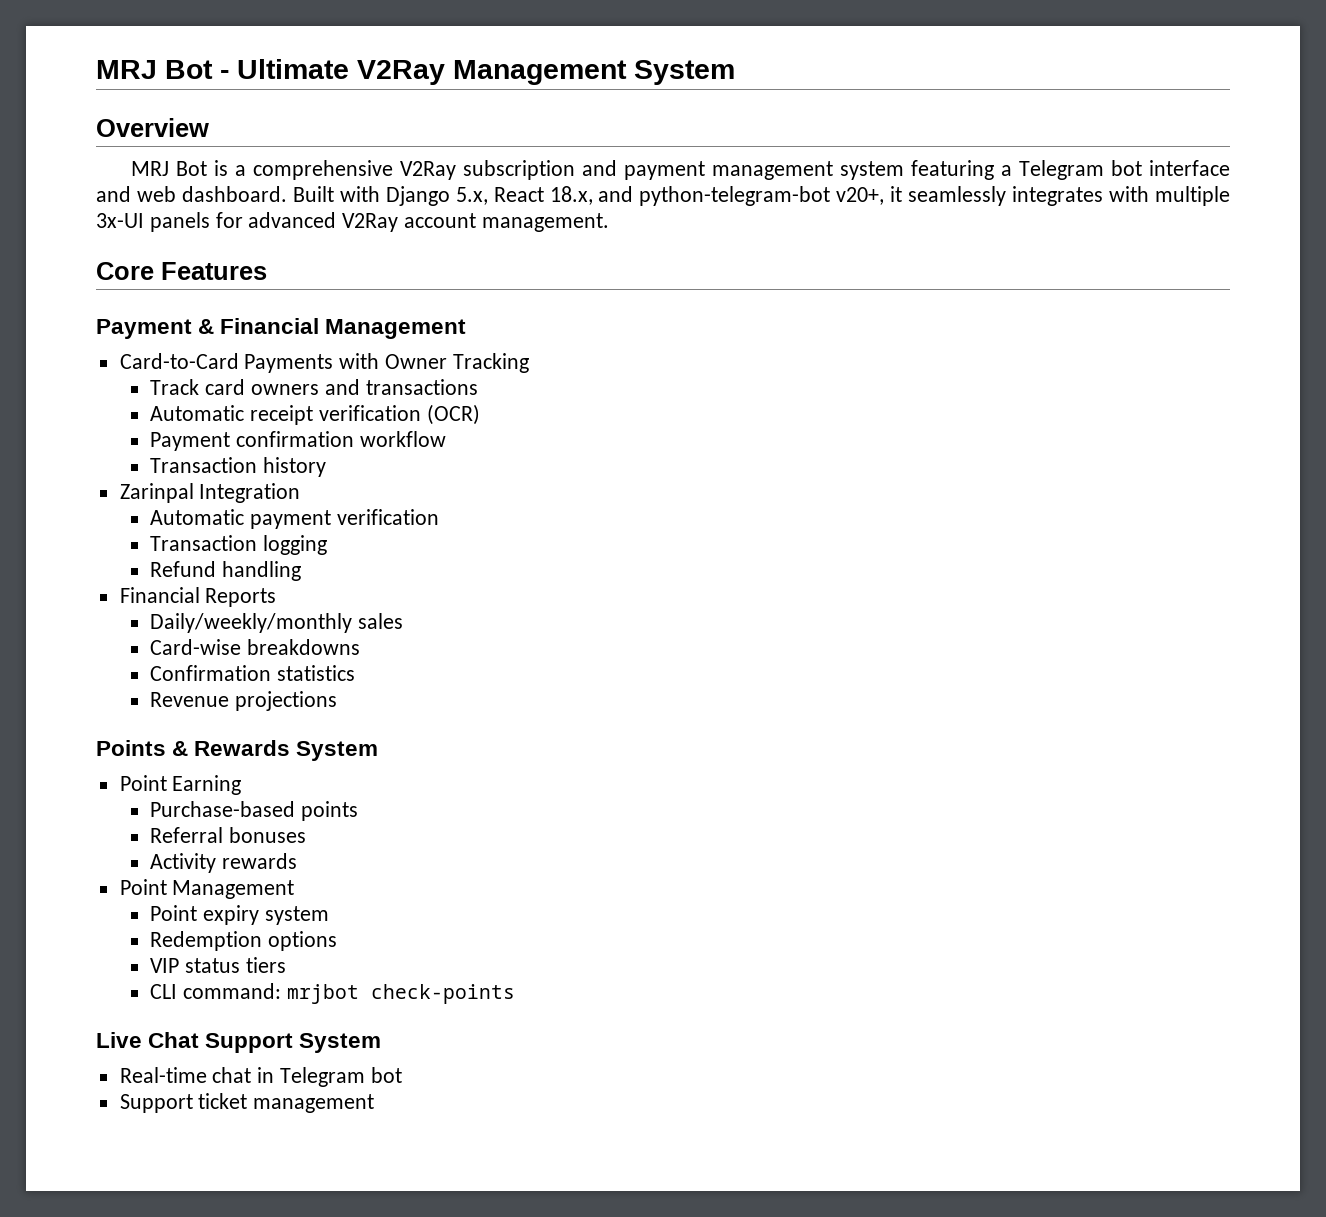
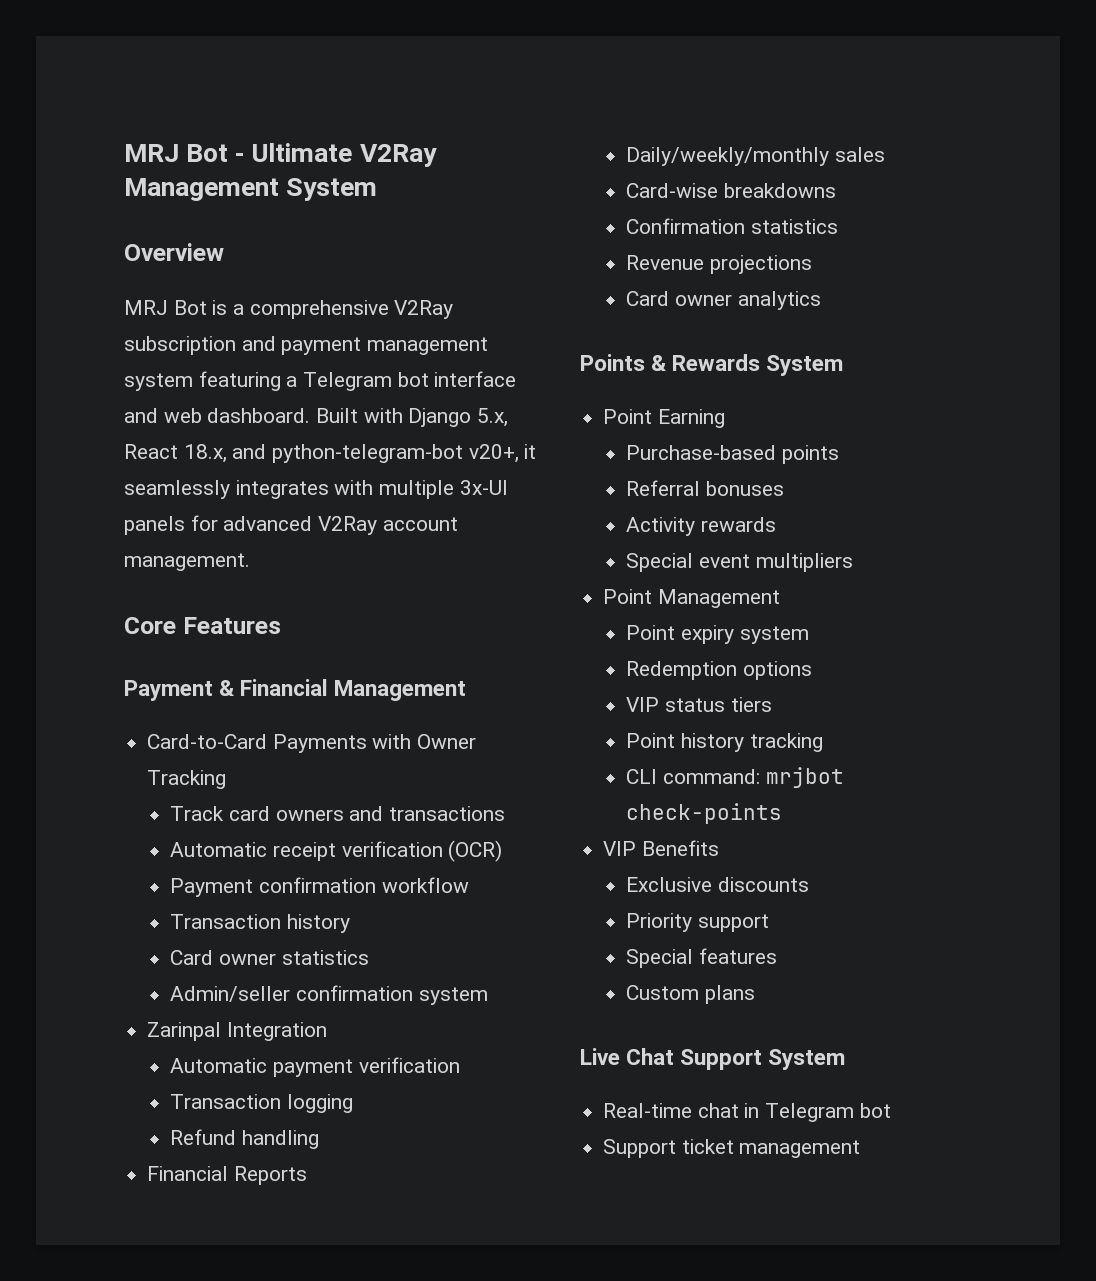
+ Card owner statistics
+ Admin/seller confirmation system
+ Card owner analytics
+ Special event multipliers
+ Point history tracking
+ VIP Benefits
+ Exclusive discounts
+ Priority support
+ Special features
+ Custom plans

